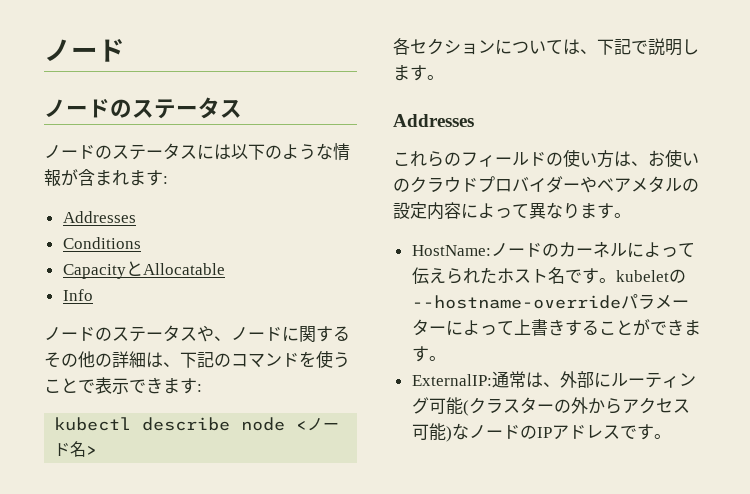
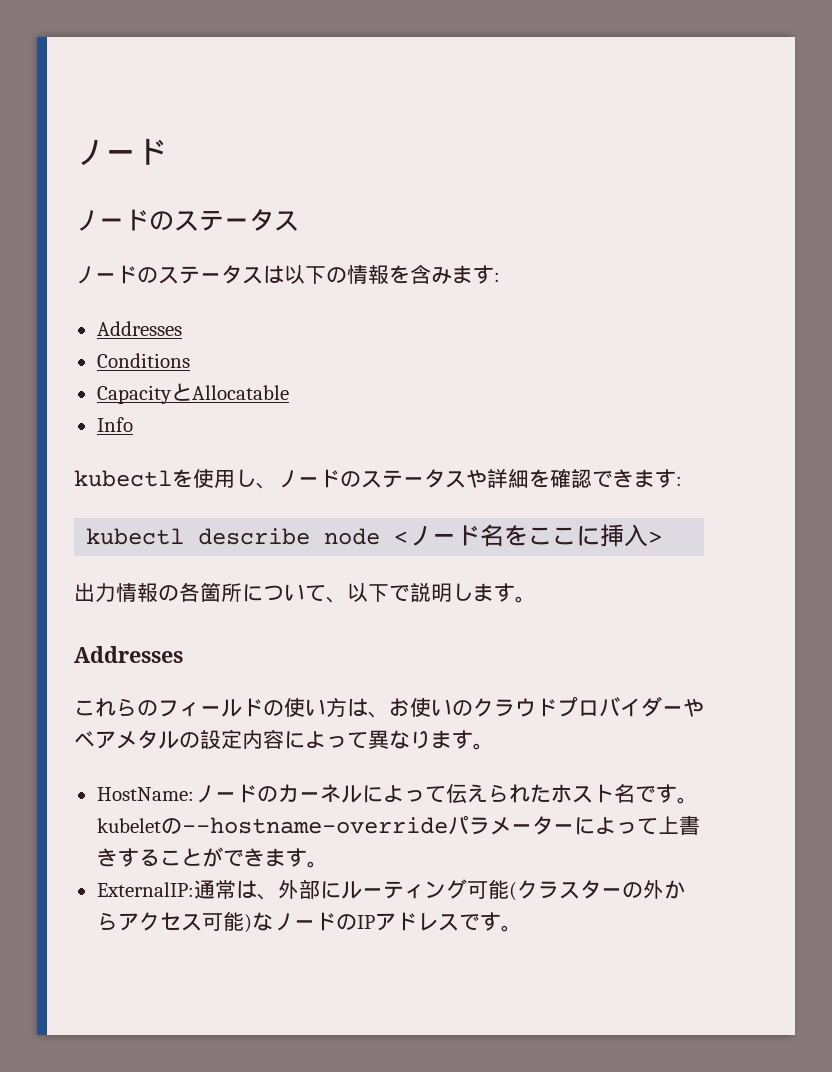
- ノードのステータスには以下のような情報が含まれます:
+ ノードのステータスは以下の情報を含みます:
- ノードのステータスや、ノードに関するその他の詳細は、下記のコマンドを使うことで表示できます:
+ kubectlを使用し、ノードのステータスや詳細を確認できます:
- kubectl describe node <ノード名>
- 各セクションについては、下記で説明します。
+ kubectl describe node <ノード名をここに挿入>
+ 出力情報の各箇所について、以下で説明します。

